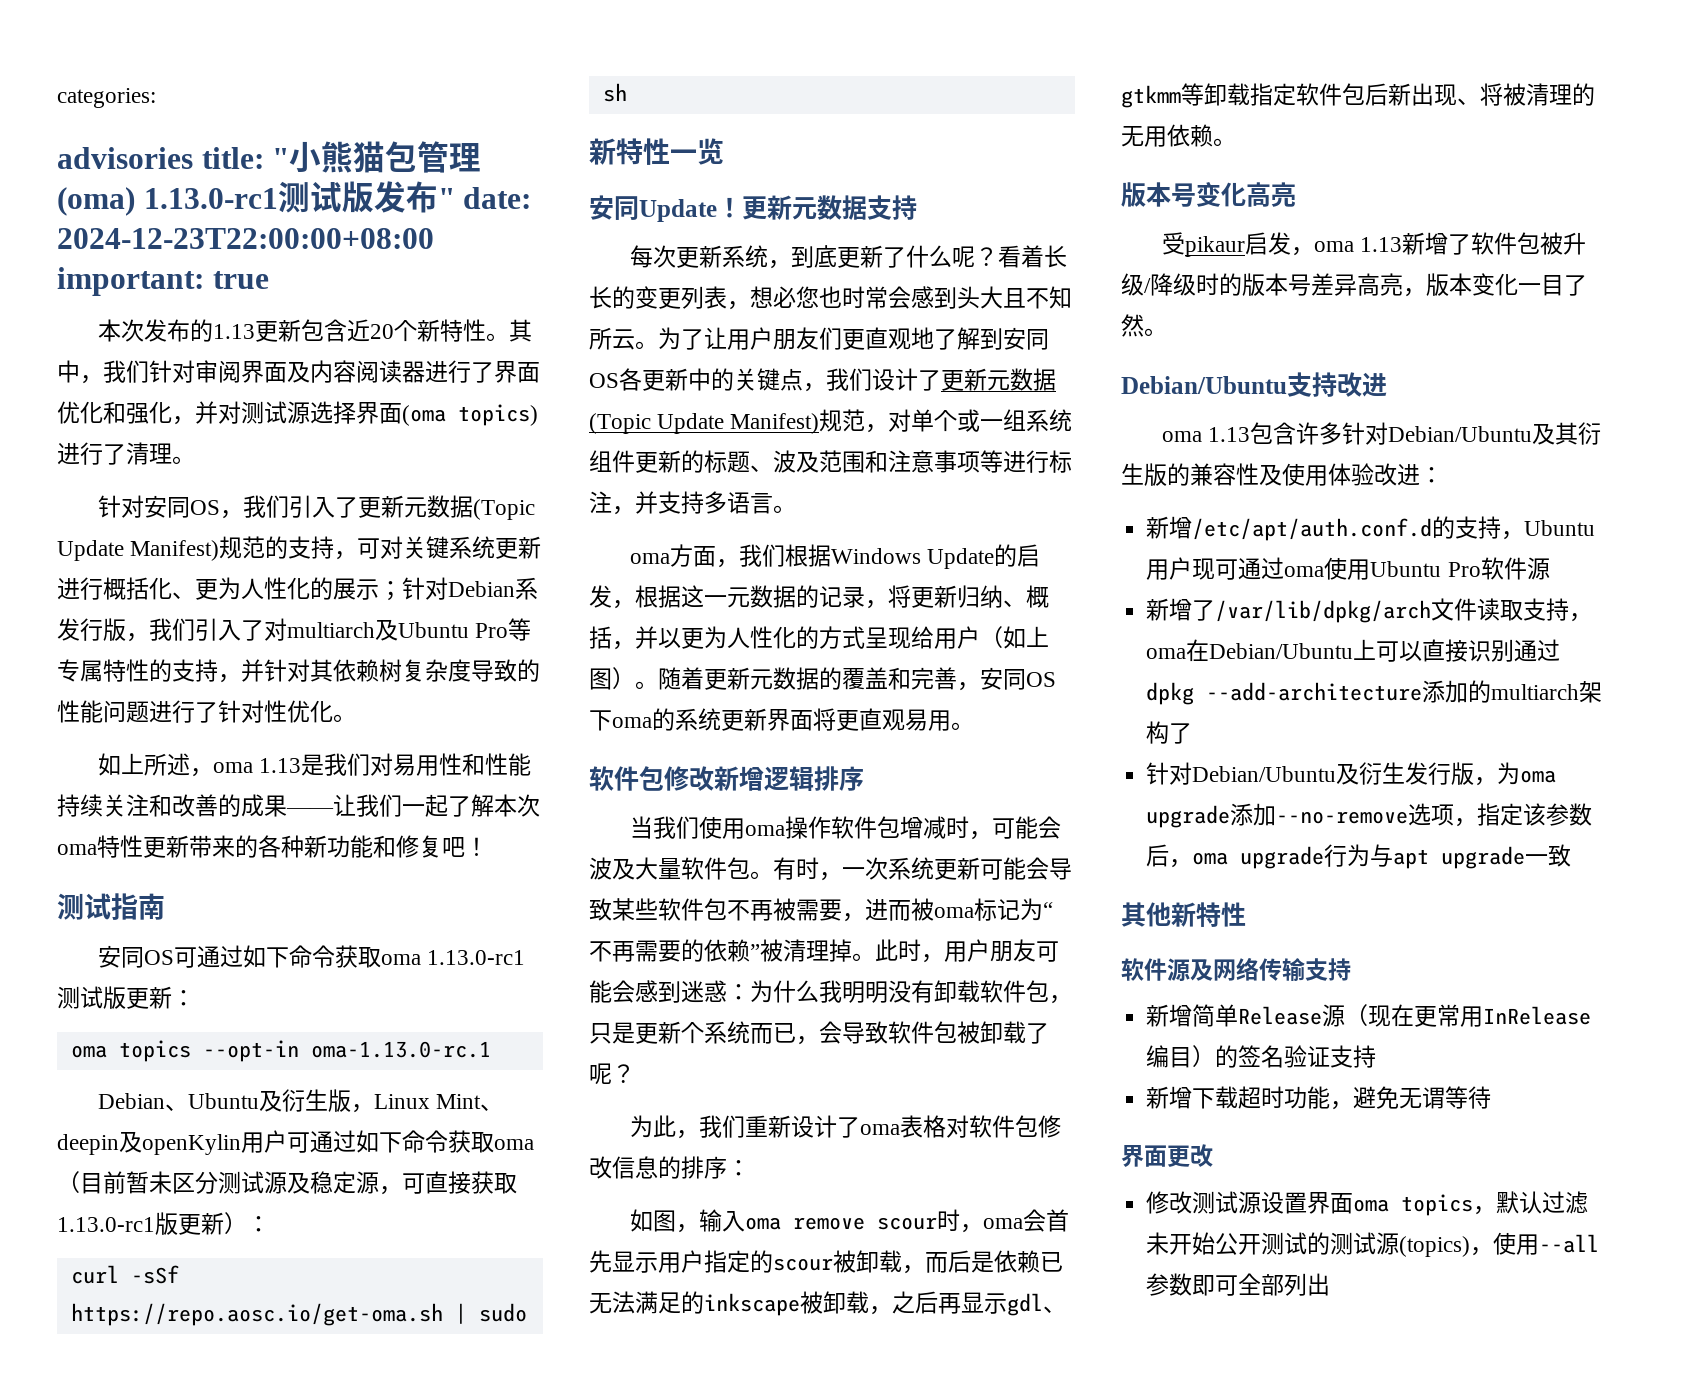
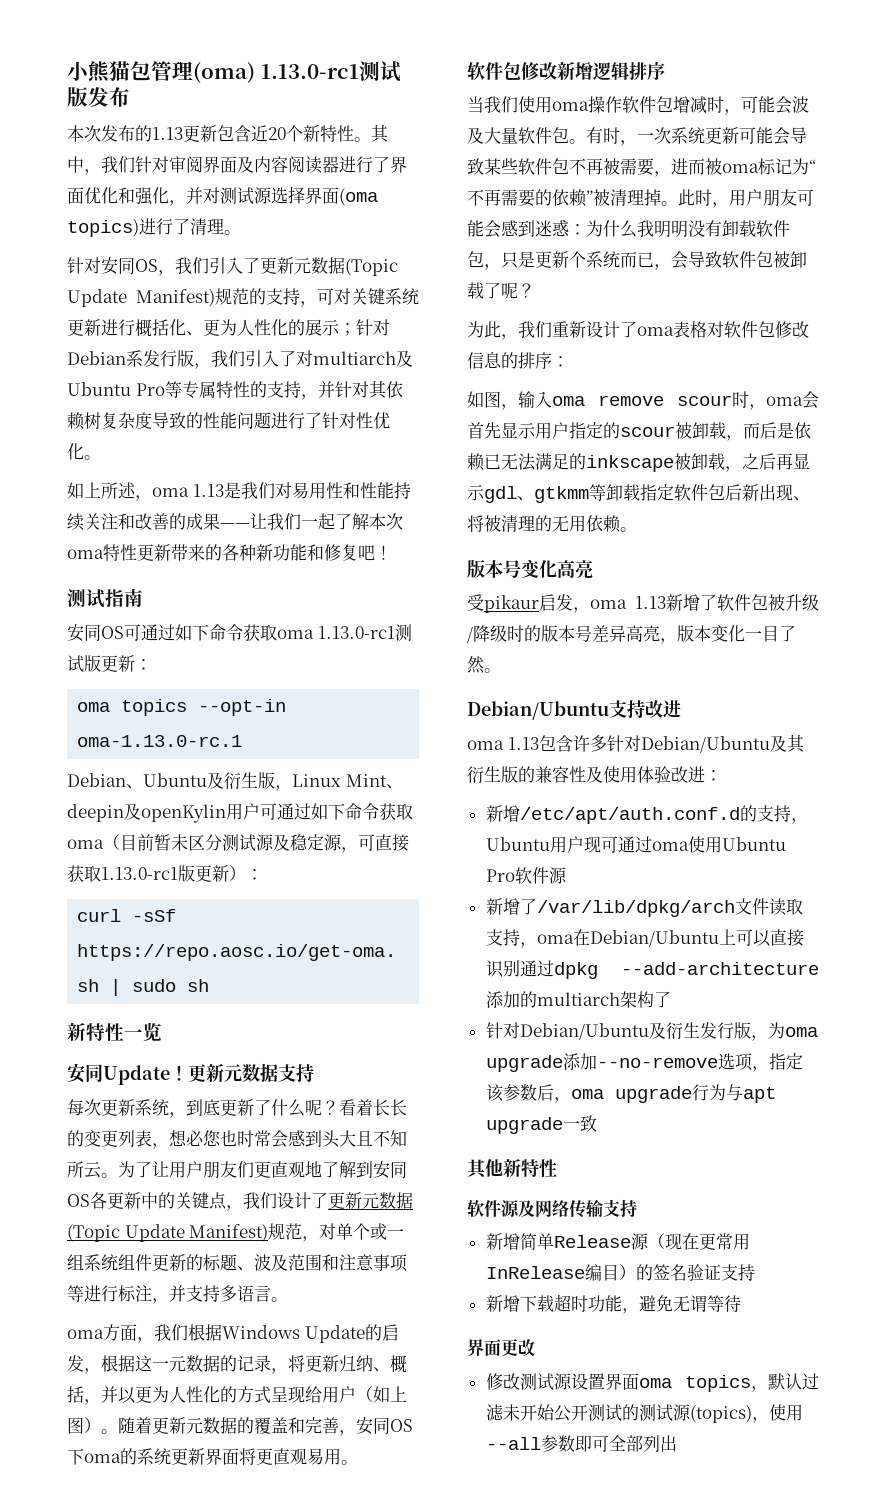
- categories:
- advisories title: "小熊猫包管理(oma) 1.13.0-rc1测试版发布" date: 2024-12-23T22:00:00+08:00 important: true
+ 小熊猫包管理(oma) 1.13.0-rc1测试版发布

